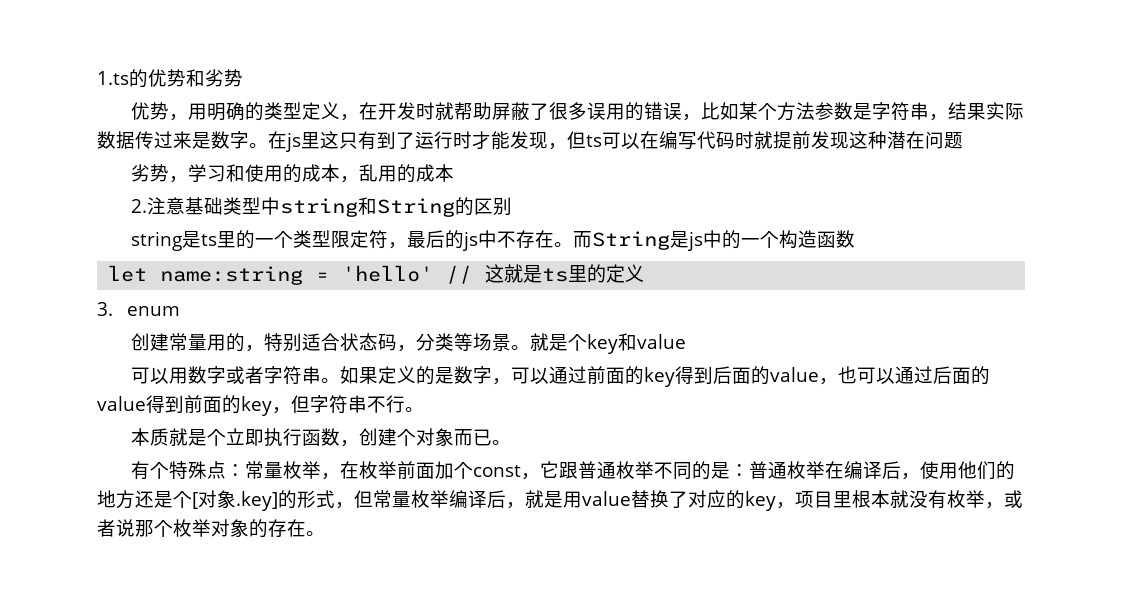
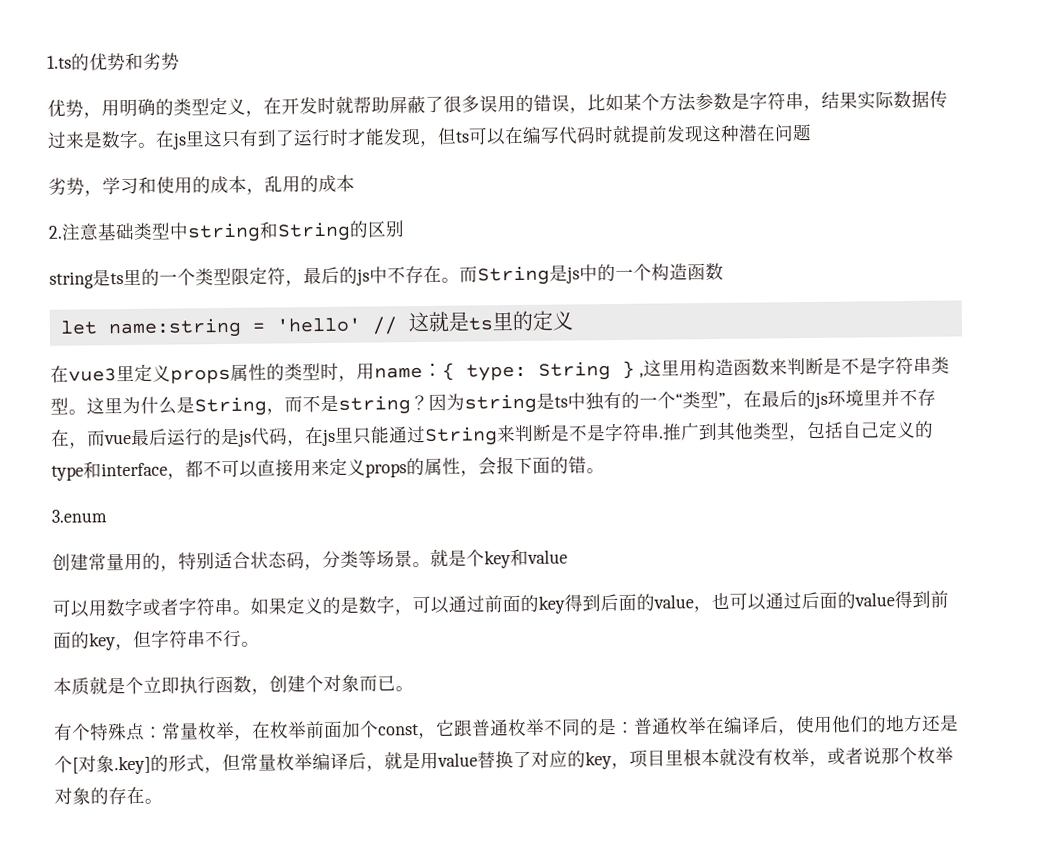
- 3. enum
+ 在vue3里定义props属性的类型时，用name：{ type: String } ,这里用构造函数来判断是不是字符串类型。这里为什么是String，而不是string？因为string是ts中独有的一个“类型”，在最后的js环境里并不存在，而vue最后运行的是js代码，在js里只能通过String来判断是不是字符串.推广到其他类型，包括自己定义的type和interface，都不可以直接用来定义props的属性，会报下面的错。
+ 3.enum

